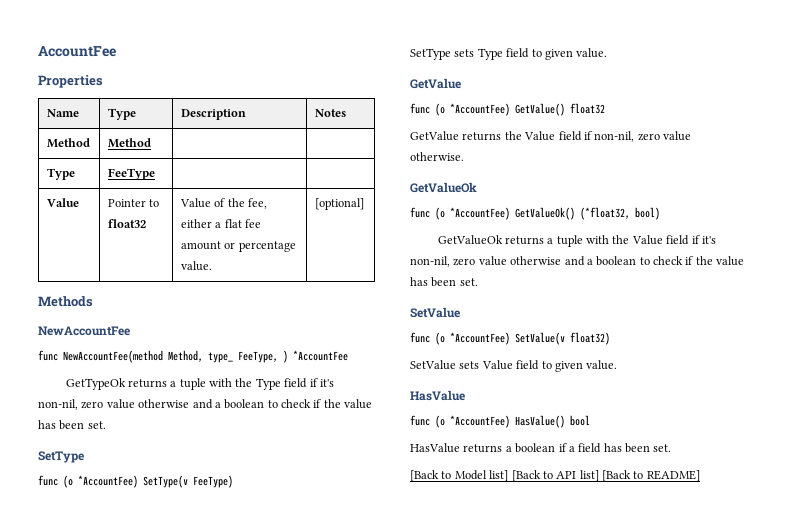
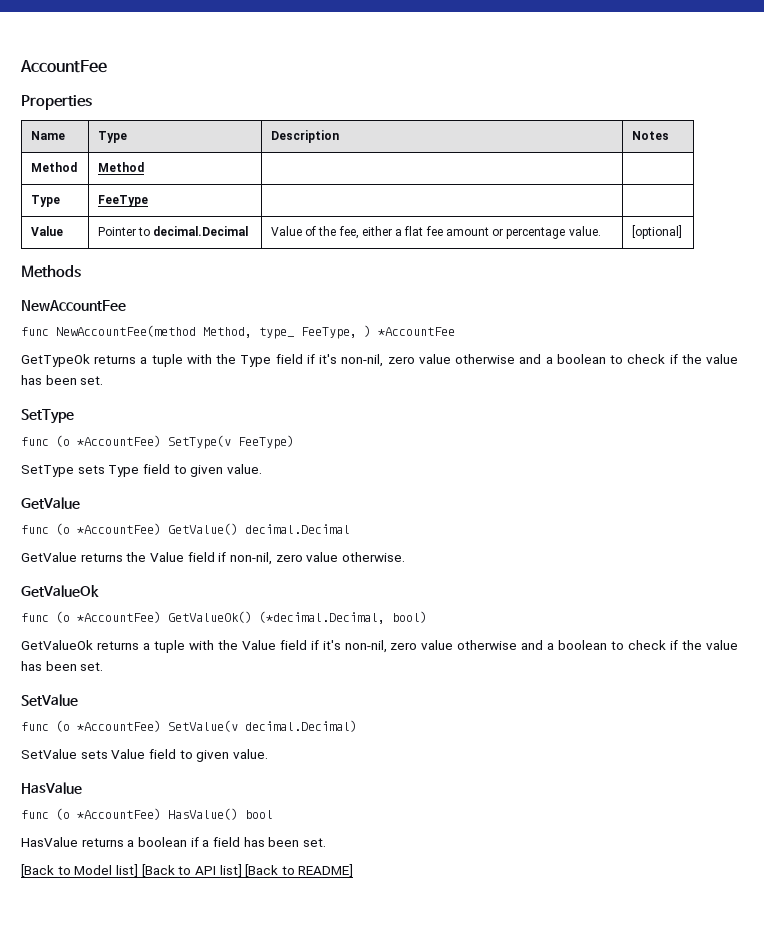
- Value | Pointer to float32 | Value of the fee, either a flat fee amount or percentage value. | [optional]
+ Value | Pointer to decimal.Decimal | Value of the fee, either a flat fee amount or percentage value. | [optional]
- func (o *AccountFee) GetValue() float32
+ func (o *AccountFee) GetValue() decimal.Decimal
- func (o *AccountFee) GetValueOk() (*float32, bool)
+ func (o *AccountFee) GetValueOk() (*decimal.Decimal, bool)
- func (o *AccountFee) SetValue(v float32)
+ func (o *AccountFee) SetValue(v decimal.Decimal)

